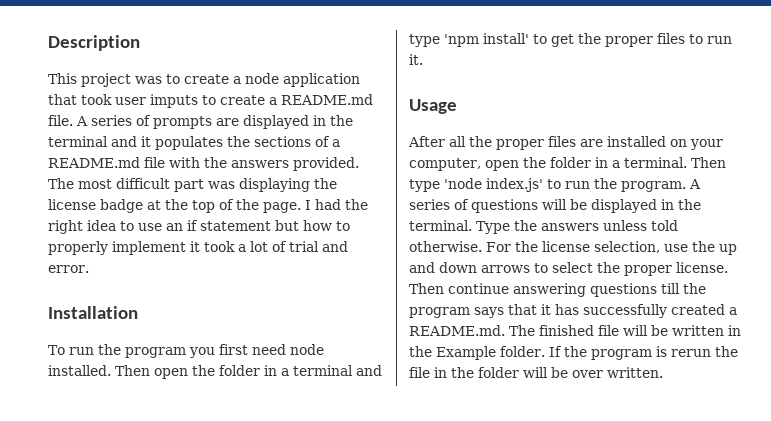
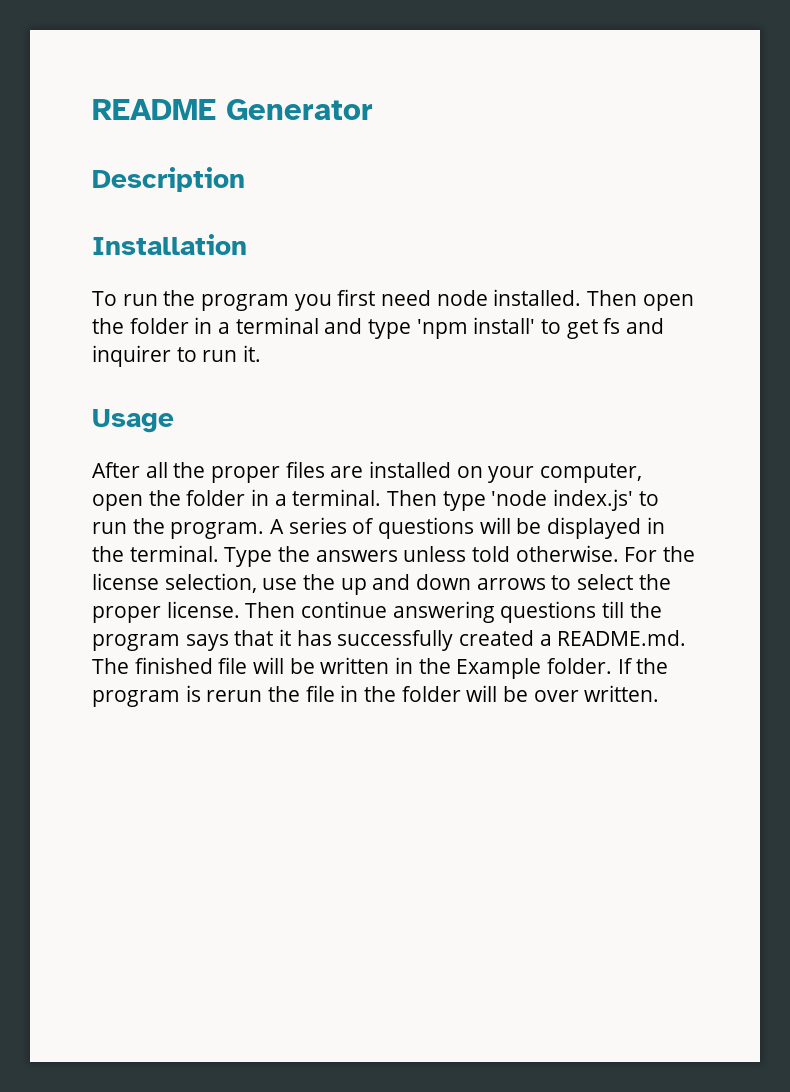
+ README Generator
- This project was to create a node application that took user imputs to create a README.md file. A series of prompts are displayed in the terminal and it populates the sections of a README.md file with the answers provided. The most difficult part was displaying the license badge at the top of the page. I had the right idea to use an if statement but how to properly implement it took a lot of trial and error.
- Then open the folder in a terminal and type 'npm install' to get the proper files to run it.
+ Then open the folder in a terminal and type 'npm install' to get fs and inquirer to run it.

